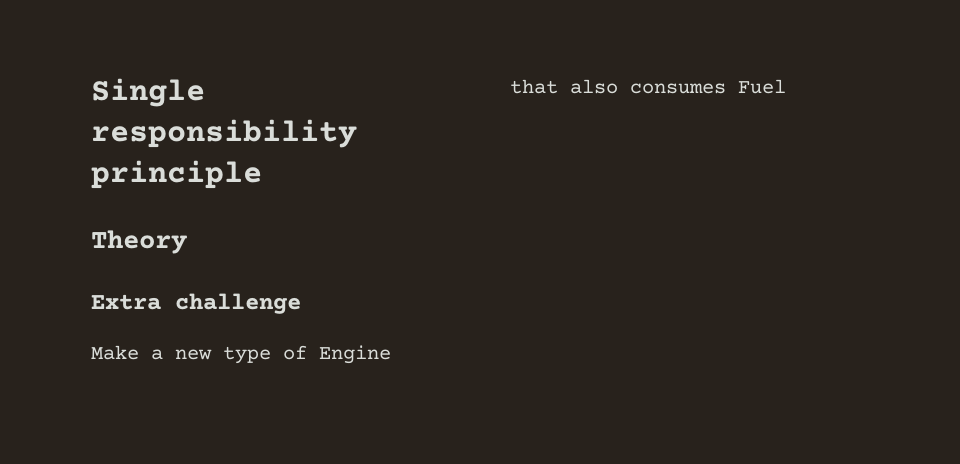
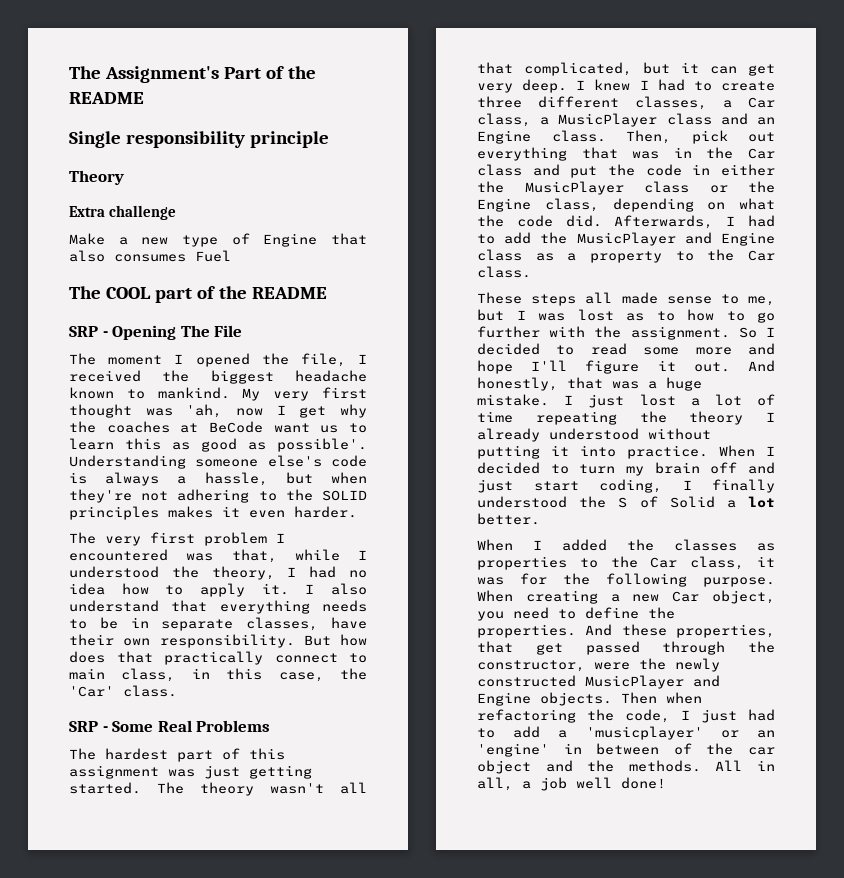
+ The Assignment's Part of the README
+ The COOL part of the README
+ SRP - Opening The File
+ The moment I opened the file, I received the biggest headache known to mankind. My very first thought was 'ah, now I get why the coaches at BeCode want us to learn this as good as possible'. Understanding someone else's code is always a hassle, but when they're not adhering to the SOLID principles makes it even harder.
+ The very first problem I encountered was that, while I understood the theory, I had no idea how to apply it. I also understand that everything needs to be in separate classes, have their own responsibility. But how does that practically connect to main class, in this case, the 'Car' class.
+ SRP - Some Real Problems
+ The hardest part of this assignment was just getting started. The theory wasn't all that complicated, but it can get very deep. I knew I had to create three different classes, a Car class, a MusicPlayer class and an Engine class. Then, pick out everything that was in the Car class and put the code in either the MusicPlayer class or the Engine class, depending on what the code did. Afterwards, I had to add the MusicPlayer and Engine class as a property to the Car class.
+ These steps all made sense to me, but I was lost as to how to go further with the assignment. So I decided to read some more and hope I'll figure it out. And honestly, that was a huge mistake. I just lost a lot of time repeating the theory I already understood without putting it into practice. When I decided to turn my brain off and just start coding, I finally understood the S of Solid a lot better.
+ When I added the classes as properties to the Car class, it was for the following purpose. When creating a new Car object, you need to define the properties. And these properties, that get passed through the constructor, were the newly constructed MusicPlayer and Engine objects. Then when refactoring the code, I just had to add a 'musicplayer' or an 'engine' in between of the car object and the methods. All in all, a job well done!

